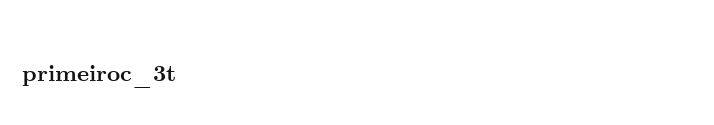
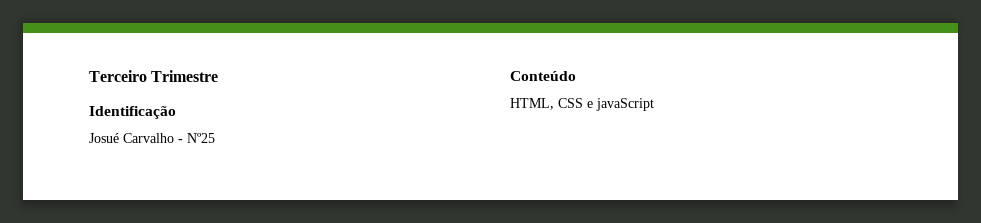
- primeiroc_3t
+ Terceiro Trimestre
+ Identificação
+ Josué Carvalho - Nº25
+ Conteúdo
+ HTML, CSS e javaScript

